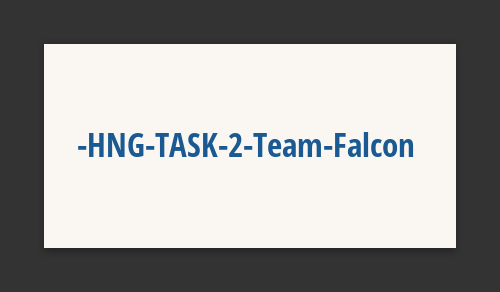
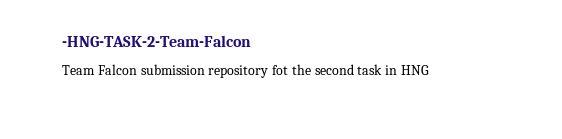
+ Team Falcon submission repository fot the second task in HNG

